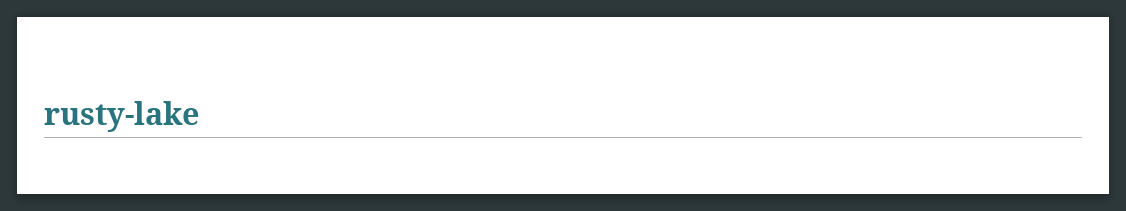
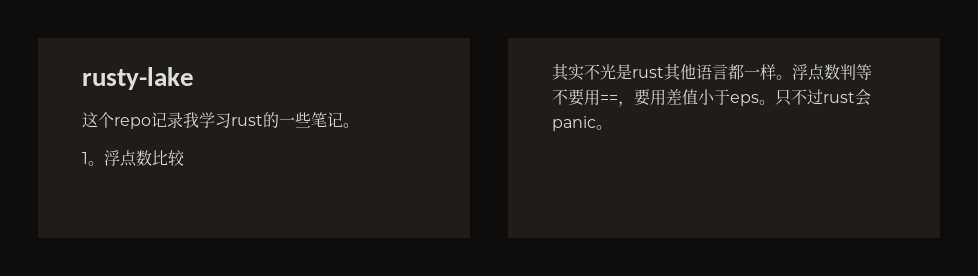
+ 这个repo记录我学习rust的一些笔记。
+ 1。浮点数比较
+ 其实不光是rust其他语言都一样。浮点数判等不要用==，要用差值小于eps。只不过rust会panic。

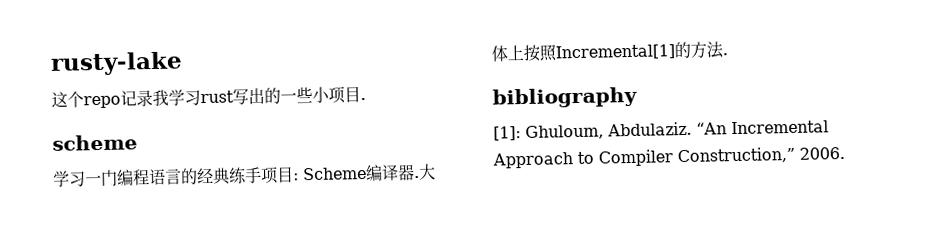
- 这个repo记录我学习rust的一些笔记。
- 1。浮点数比较
- 其实不光是rust其他语言都一样。浮点数判等不要用==，要用差值小于eps。只不过rust会panic。
+ 这个repo记录我学习rust写出的一些小项目.
+ scheme
+ 学习一门编程语言的经典练手项目: Scheme编译器.大体上按照Incremental[1]的方法.
+ bibliography
+ [1]: Ghuloum, Abdulaziz. “An Incremental Approach to Compiler Construction,” 2006.

